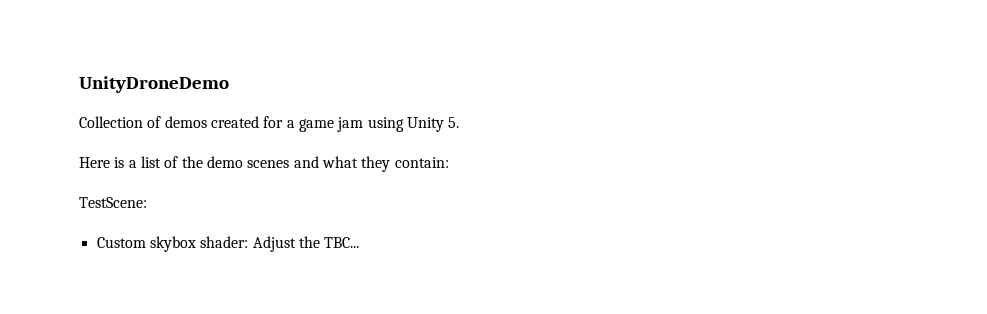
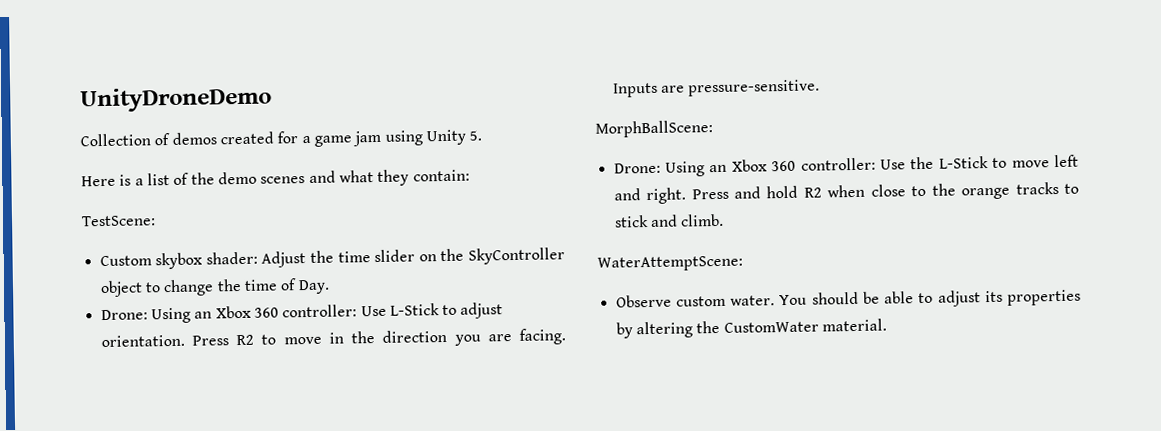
- Custom skybox shader: Adjust the TBC...
+ Custom skybox shader: Adjust the time slider on the SkyController object to change the time of Day.
+ Drone: Using an Xbox 360 controller: Use L-Stick to adjust orientation. Press R2 to move in the direction you are facing. Inputs are pressure-sensitive.
+ MorphBallScene:
+ Drone: Using an Xbox 360 controller: Use the L-Stick to move left and right. Press and hold R2 when close to the orange tracks to stick and climb.
+ WaterAttemptScene:
+ Observe custom water. You should be able to adjust its properties by altering the CustomWater material.

